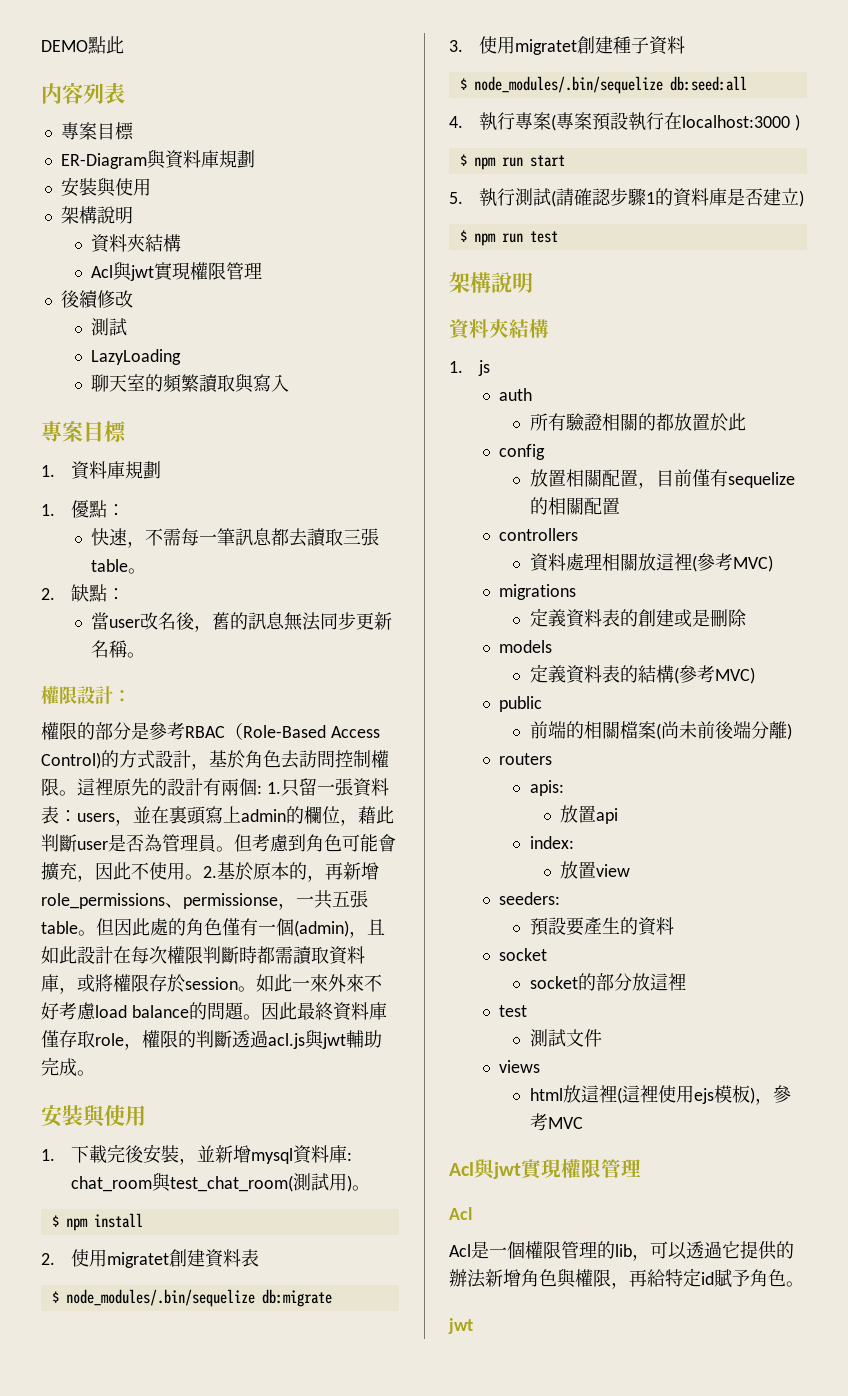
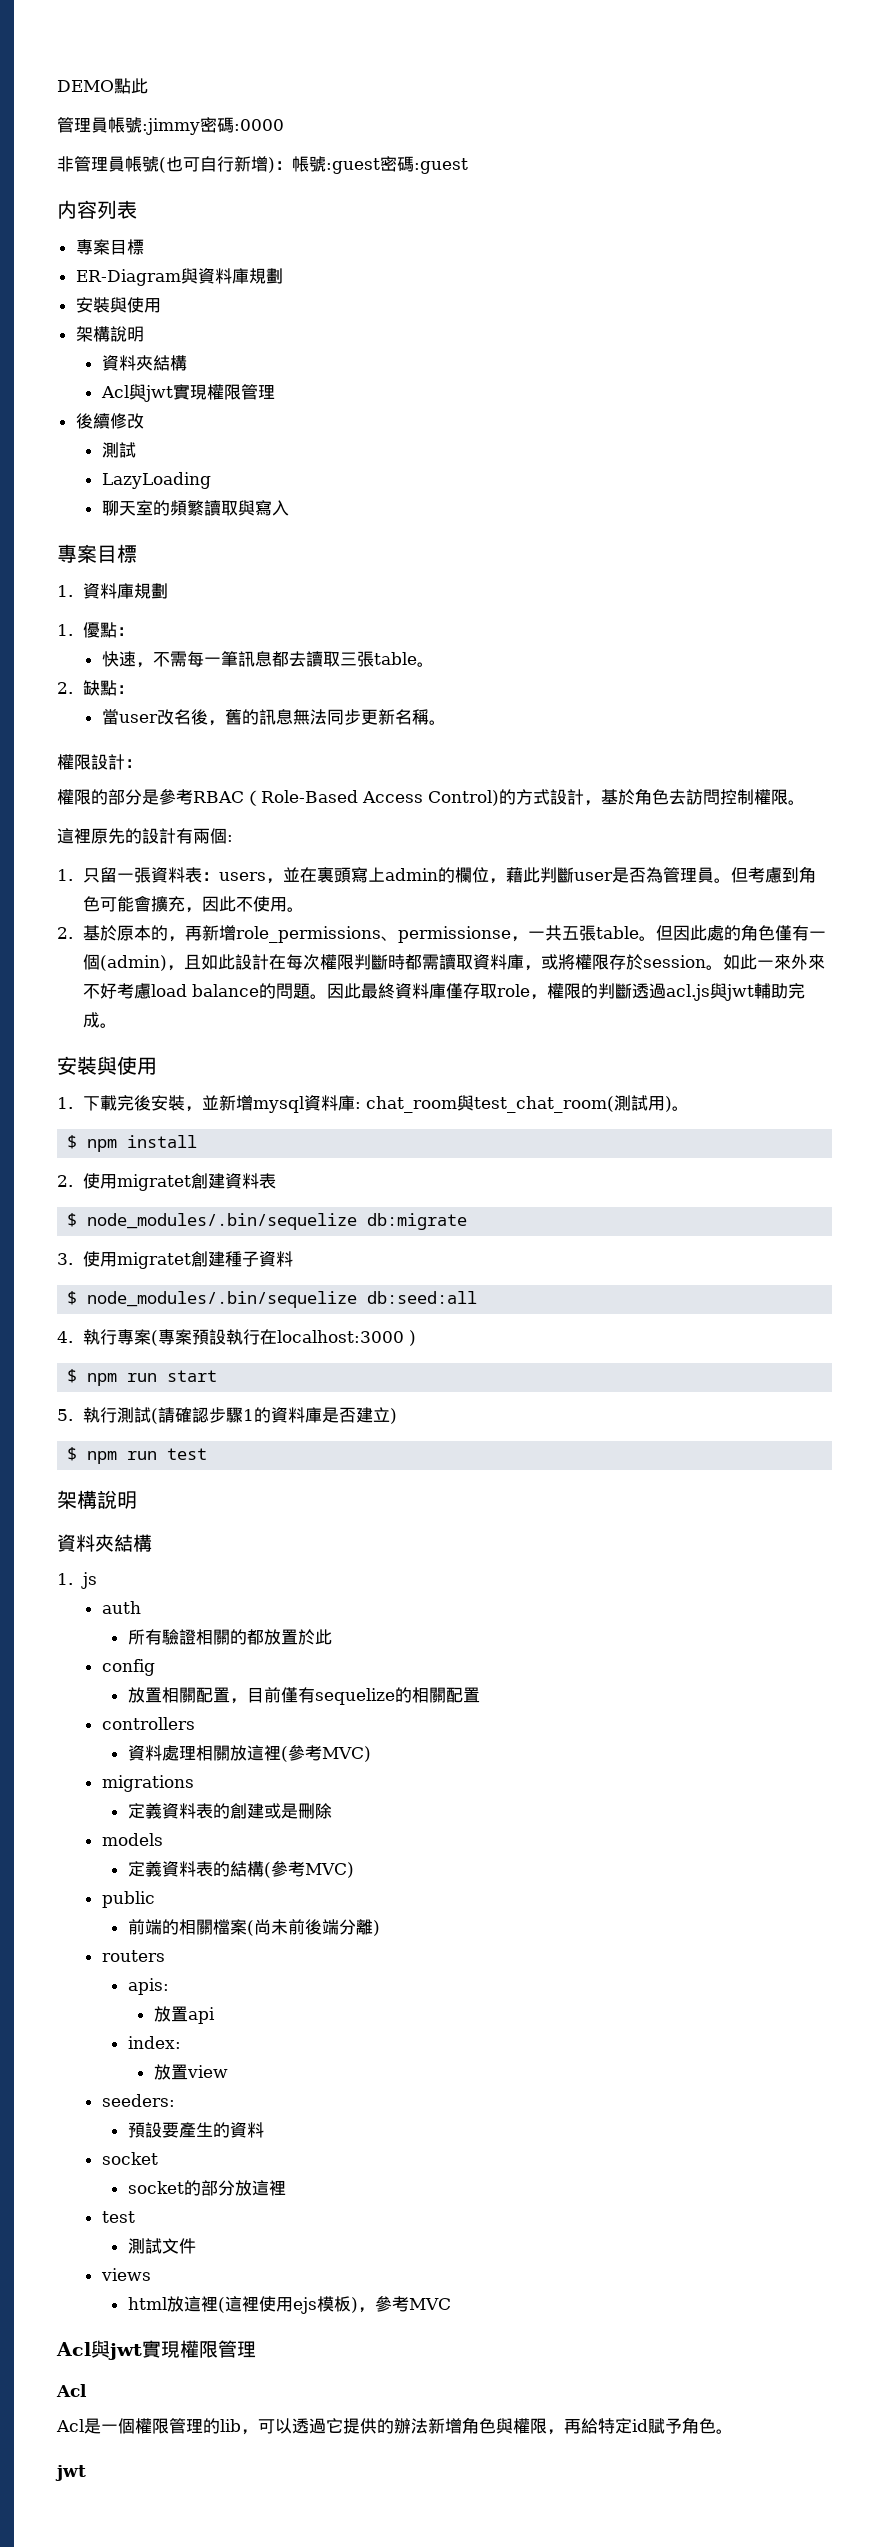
+ 管理員帳號:jimmy密碼:0000
+ 非管理員帳號(也可自行新增)：帳號:guest密碼:guest
- 權限的部分是參考RBAC（Role-Based Access Control)的方式設計，基於角色去訪問控制權限。這裡原先的設計有兩個: 1.只留一張資料表：users，並在裏頭寫上admin的欄位，藉此判斷user是否為管理員。
+ 權限的部分是參考RBAC（Role-Based Access Control)的方式設計，基於角色去訪問控制權限。
+ 這裡原先的設計有兩個:
+ 1.只留一張資料表：users，並在裏頭寫上admin的欄位，藉此判斷user是否為管理員。
- 但考慮到角色可能會擴充，因此不使用。2.基於原本的，再新增role_permissions、permissionse，一共五張table。
+ 但考慮到角色可能會擴充，因此不使用。
+ 2.基於原本的，再新增role_permissions、permissionse，一共五張table。

